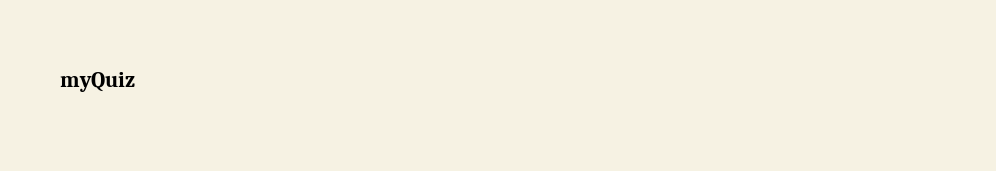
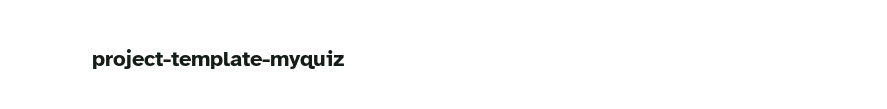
- myQuiz
+ project-template-myquiz

